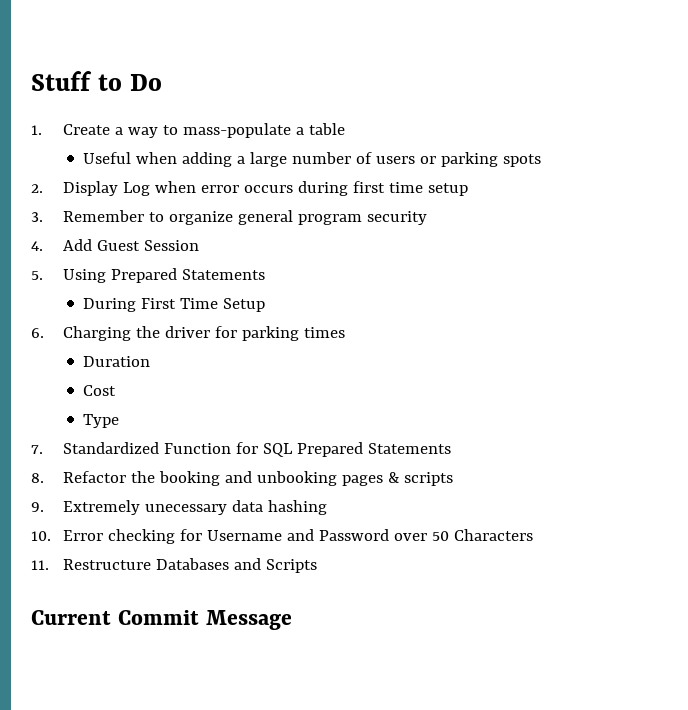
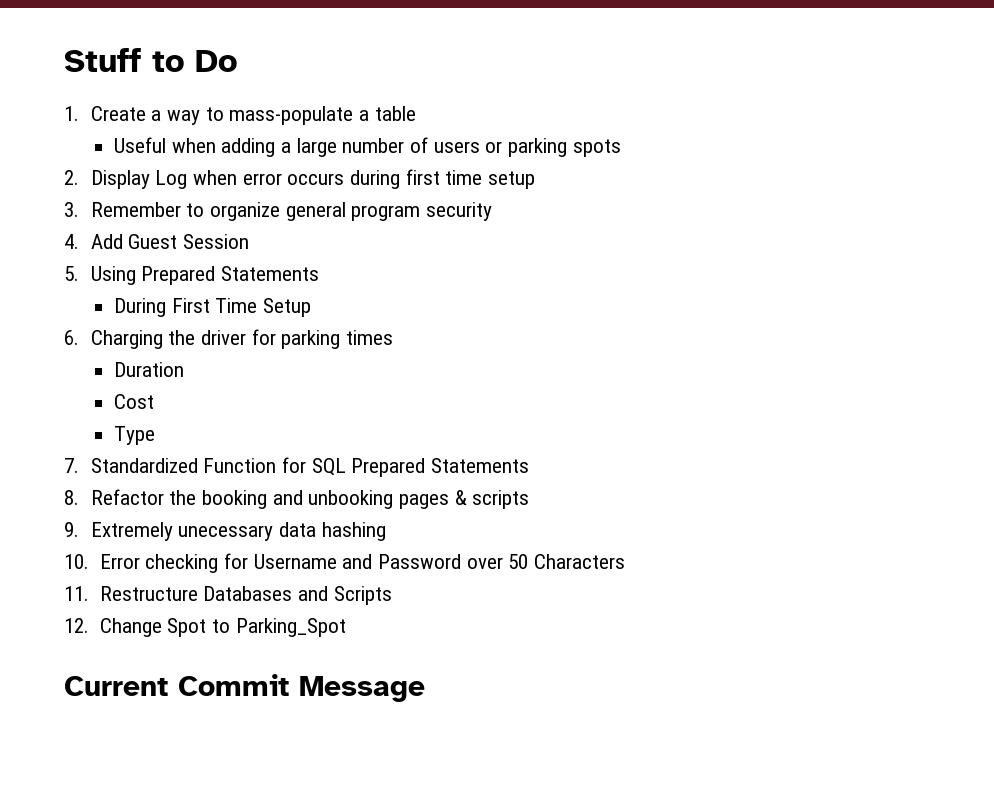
+ 12. Change Spot to Parking_Spot

